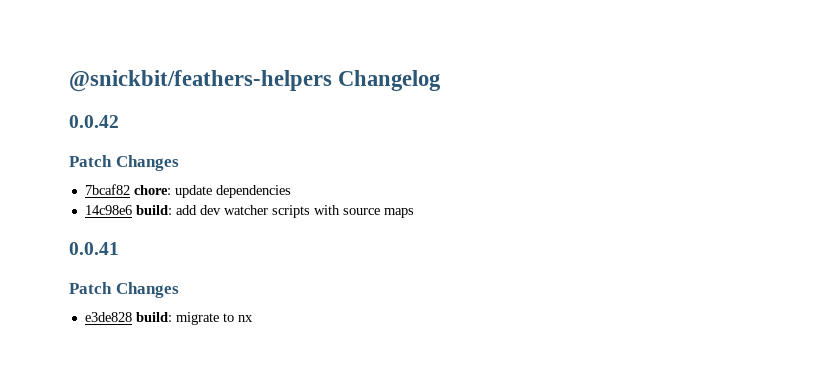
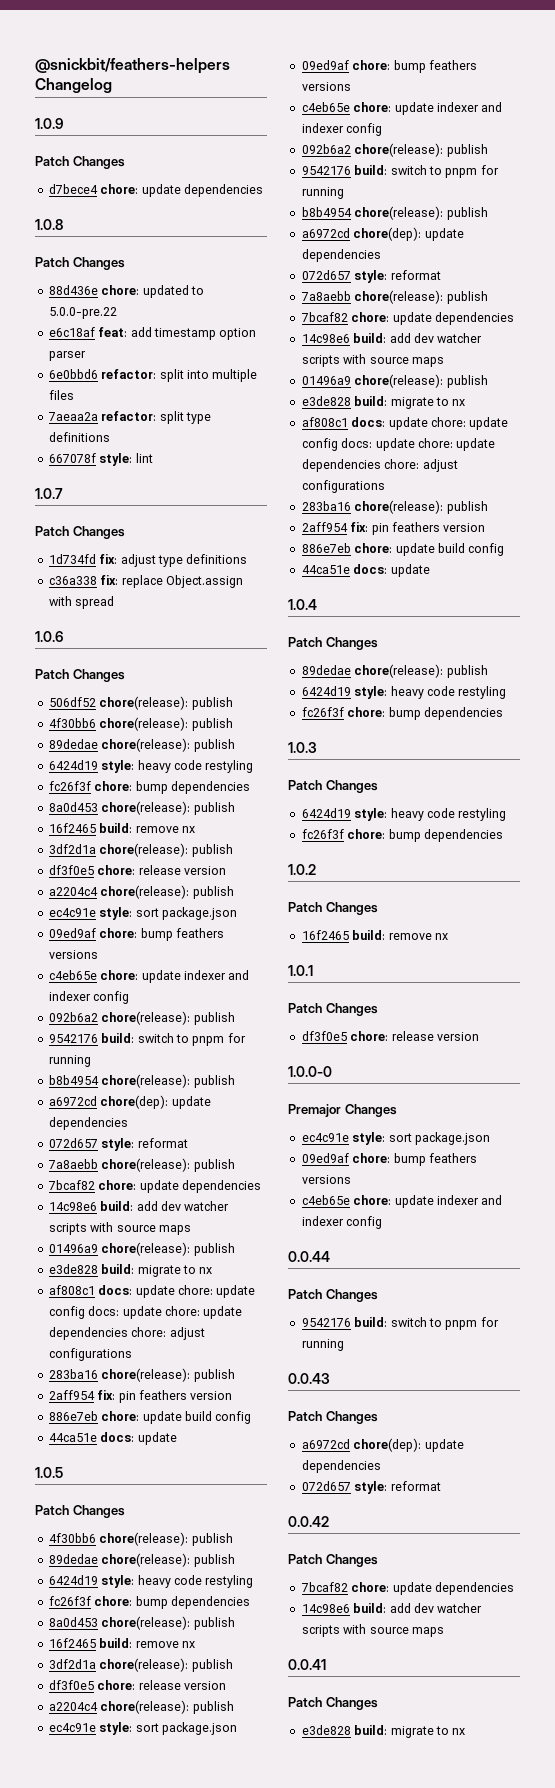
+ 1.0.9
+ Patch Changes
+ d7bece4 chore: update dependencies
+ 1.0.8
+ Patch Changes
+ 88d436e chore: updated to 5.0.0-pre.22
+ e6c18af feat: add timestamp option parser
+ 6e0bbd6 refactor: split into multiple files
+ 7aeaa2a refactor: split type definitions
+ 667078f style: lint
+ 1.0.7
+ Patch Changes
+ 1d734fd fix: adjust type definitions
+ c36a338 fix: replace Object.assign with spread
+ 1.0.6
+ Patch Changes
+ 506df52 chore(release): publish
+ 4f30bb6 chore(release): publish
+ 89dedae chore(release): publish
+ 6424d19 style: heavy code restyling
+ fc26f3f chore: bump dependencies
+ 8a0d453 chore(release): publish
+ 16f2465 build: remove nx
+ 3df2d1a chore(release): publish
+ df3f0e5 chore: release version
+ a2204c4 chore(release): publish
+ ec4c91e style: sort package.json
+ 09ed9af chore: bump feathers versions
+ c4eb65e chore: update indexer and indexer config
+ 092b6a2 chore(release): publish
+ 9542176 build: switch to pnpm for running
+ b8b4954 chore(release): publish
+ a6972cd chore(dep): update dependencies
+ 072d657 style: reformat
+ 7a8aebb chore(release): publish
+ 7bcaf82 chore: update dependencies
+ 14c98e6 build: add dev watcher scripts with source maps
+ 01496a9 chore(release): publish
+ e3de828 build: migrate to nx
+ af808c1 docs: update chore: update config docs: update chore: update dependencies chore: adjust configurations
+ 283ba16 chore(release): publish
+ 2aff954 fix: pin feathers version
+ 886e7eb chore: update build config
+ 44ca51e docs: update
+ 1.0.5
+ Patch Changes
+ 4f30bb6 chore(release): publish
+ 89dedae chore(release): publish
+ 6424d19 style: heavy code restyling
+ fc26f3f chore: bump dependencies
+ 8a0d453 chore(release): publish
+ 16f2465 build: remove nx
+ 3df2d1a chore(release): publish
+ df3f0e5 chore: release version
+ a2204c4 chore(release): publish
+ ec4c91e style: sort package.json
+ 09ed9af chore: bump feathers versions
+ c4eb65e chore: update indexer and indexer config
+ 092b6a2 chore(release): publish
+ 9542176 build: switch to pnpm for running
+ b8b4954 chore(release): publish
+ a6972cd chore(dep): update dependencies
+ 072d657 style: reformat
+ 7a8aebb chore(release): publish
+ 7bcaf82 chore: update dependencies
+ 14c98e6 build: add dev watcher scripts with source maps
+ 01496a9 chore(release): publish
+ e3de828 build: migrate to nx
+ af808c1 docs: update chore: update config docs: update chore: update dependencies chore: adjust configurations
+ 283ba16 chore(release): publish
+ 2aff954 fix: pin feathers version
+ 886e7eb chore: update build config
+ 44ca51e docs: update
+ 1.0.4
+ Patch Changes
+ 89dedae chore(release): publish
+ 6424d19 style: heavy code restyling
+ fc26f3f chore: bump dependencies
+ 1.0.3
+ Patch Changes
+ 6424d19 style: heavy code restyling
+ fc26f3f chore: bump dependencies
+ 1.0.2
+ Patch Changes
+ 16f2465 build: remove nx
+ 1.0.1
+ Patch Changes
+ df3f0e5 chore: release version
+ 1.0.0-0
+ Premajor Changes
+ ec4c91e style: sort package.json
+ 09ed9af chore: bump feathers versions
+ c4eb65e chore: update indexer and indexer config
+ 0.0.44
+ Patch Changes
+ 9542176 build: switch to pnpm for running
+ 0.0.43
+ Patch Changes
+ a6972cd chore(dep): update dependencies
+ 072d657 style: reformat

